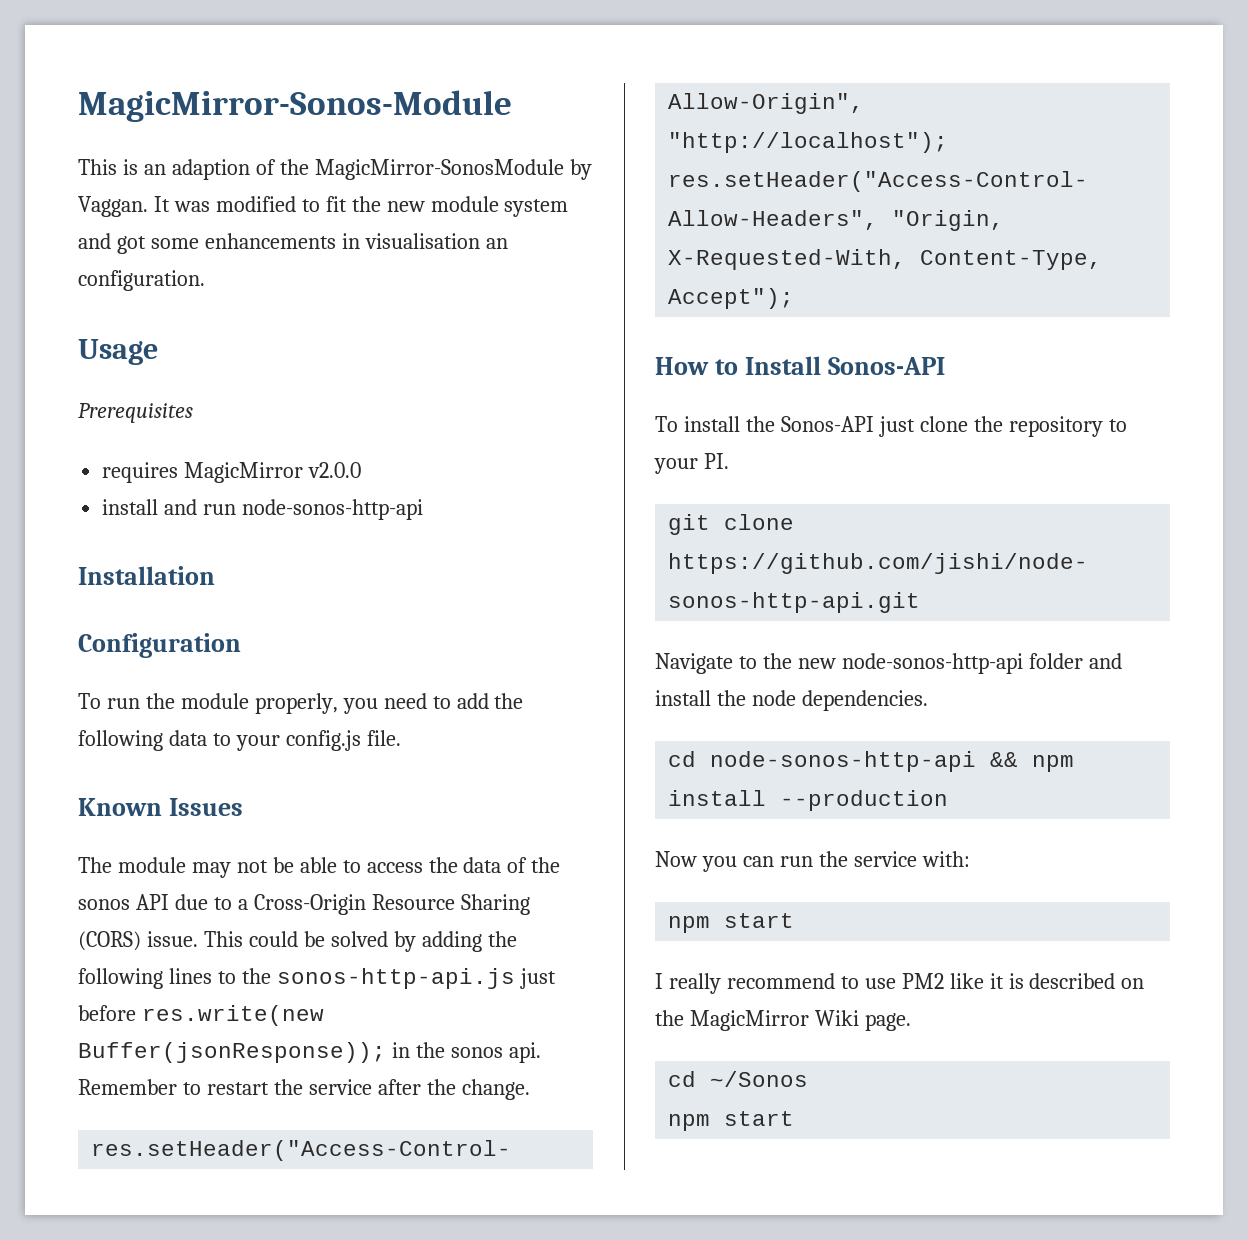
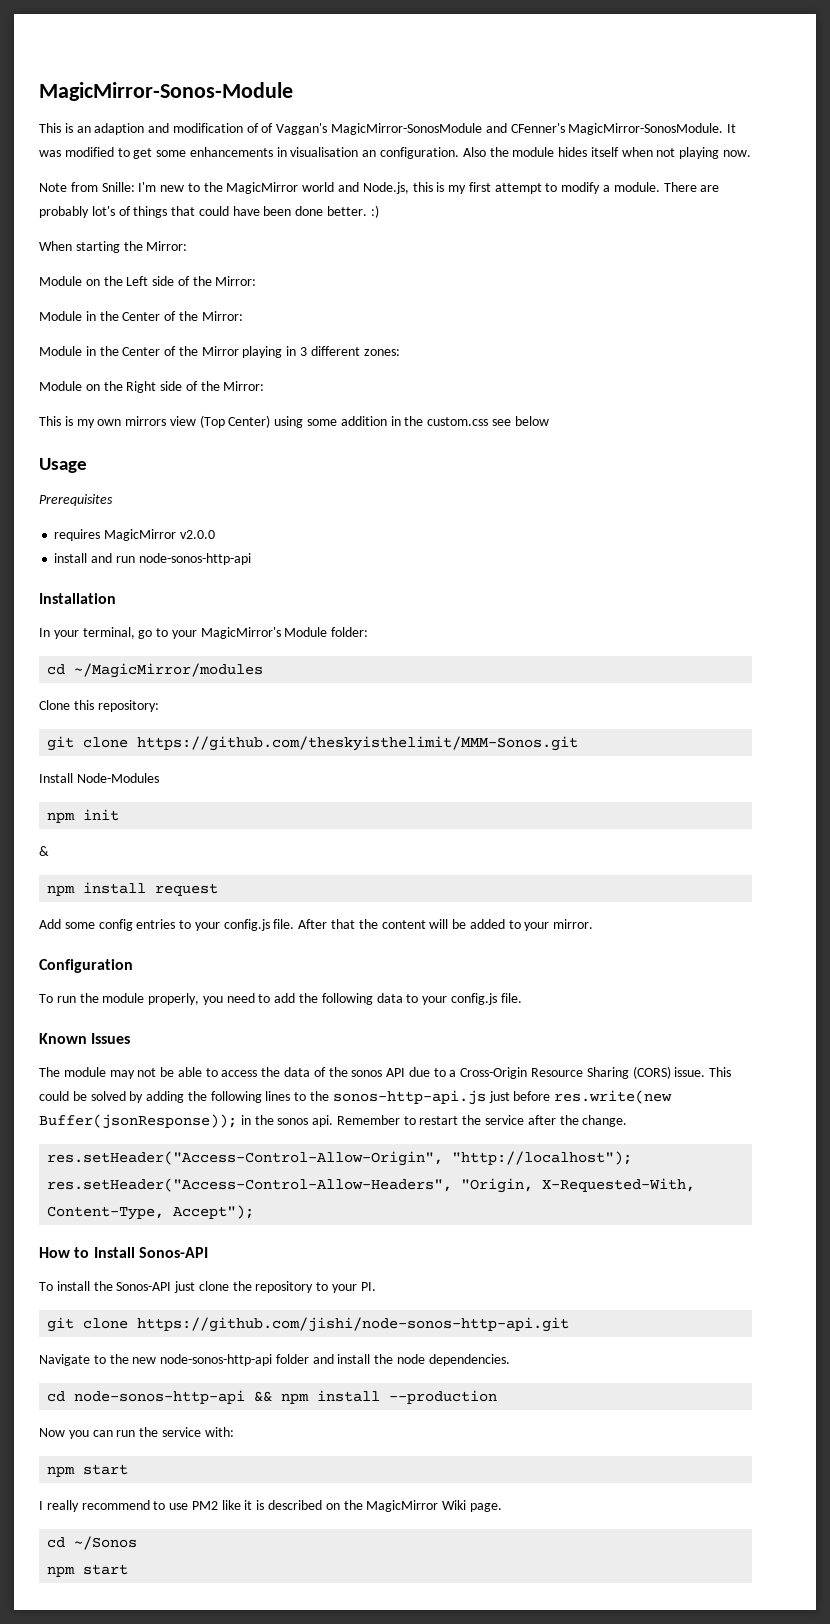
- This is an adaption of the MagicMirror-SonosModule by Vaggan. It was modified to fit the new module system and got some enhancements in visualisation an configuration.
+ This is an adaption and modification of of Vaggan's MagicMirror-SonosModule and CFenner's MagicMirror-SonosModule. It was modified to get some enhancements in visualisation an configuration. Also the module hides itself when not playing now.
+ Note from Snille: I'm new to the MagicMirror world and Node.js, this is my first attempt to modify a module. There are probably lot's of things that could have been done better. :)
+ When starting the Mirror:
+ Module on the Left side of the Mirror:
+ Module in the Center of the Mirror:
+ Module in the Center of the Mirror playing in 3 different zones:
+ Module on the Right side of the Mirror:
+ This is my own mirrors view (Top Center) using some addition in the custom.css see below
+ In your terminal, go to your MagicMirror's Module folder:
+ cd ~/MagicMirror/modules
+ Clone this repository:
+ git clone https://github.com/theskyisthelimit/MMM-Sonos.git
+ Install Node-Modules
+ npm init
+ &
+ npm install request
+ Add some config entries to your config.js file. After that the content will be added to your mirror.

